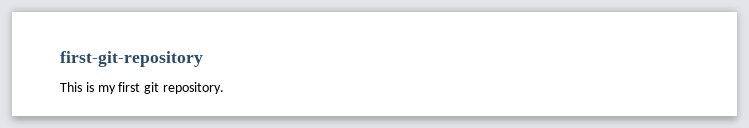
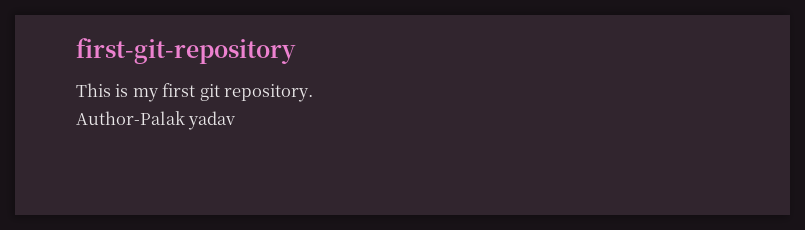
+ Author-Palak yadav

